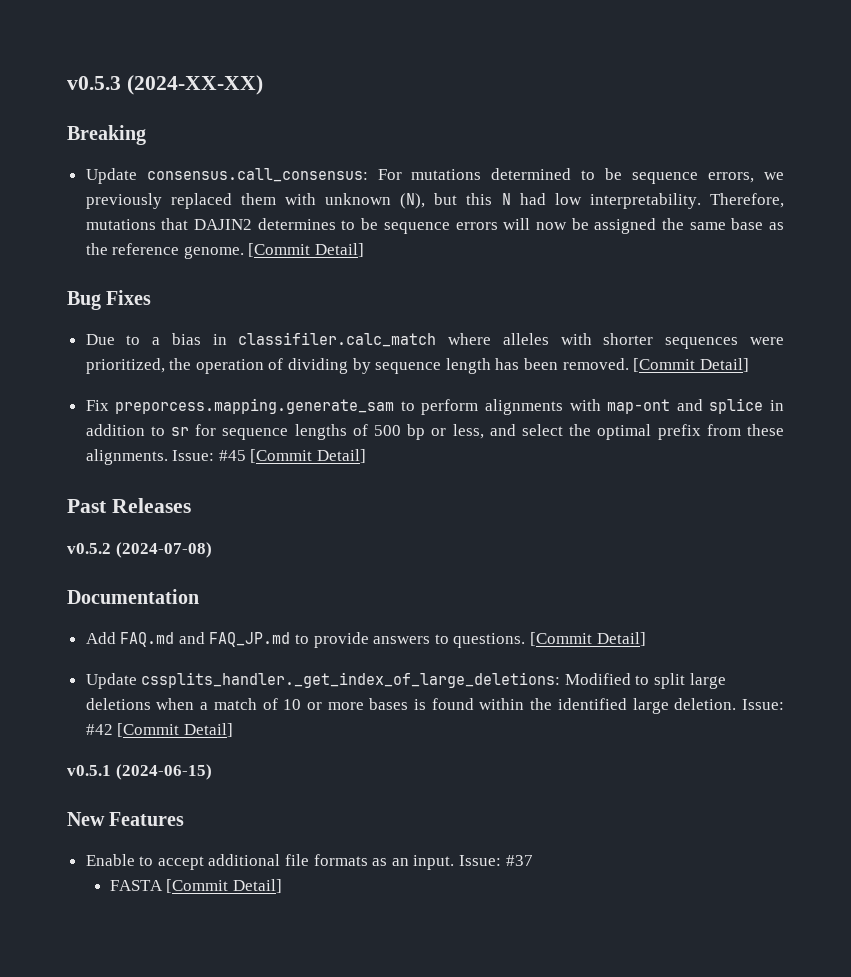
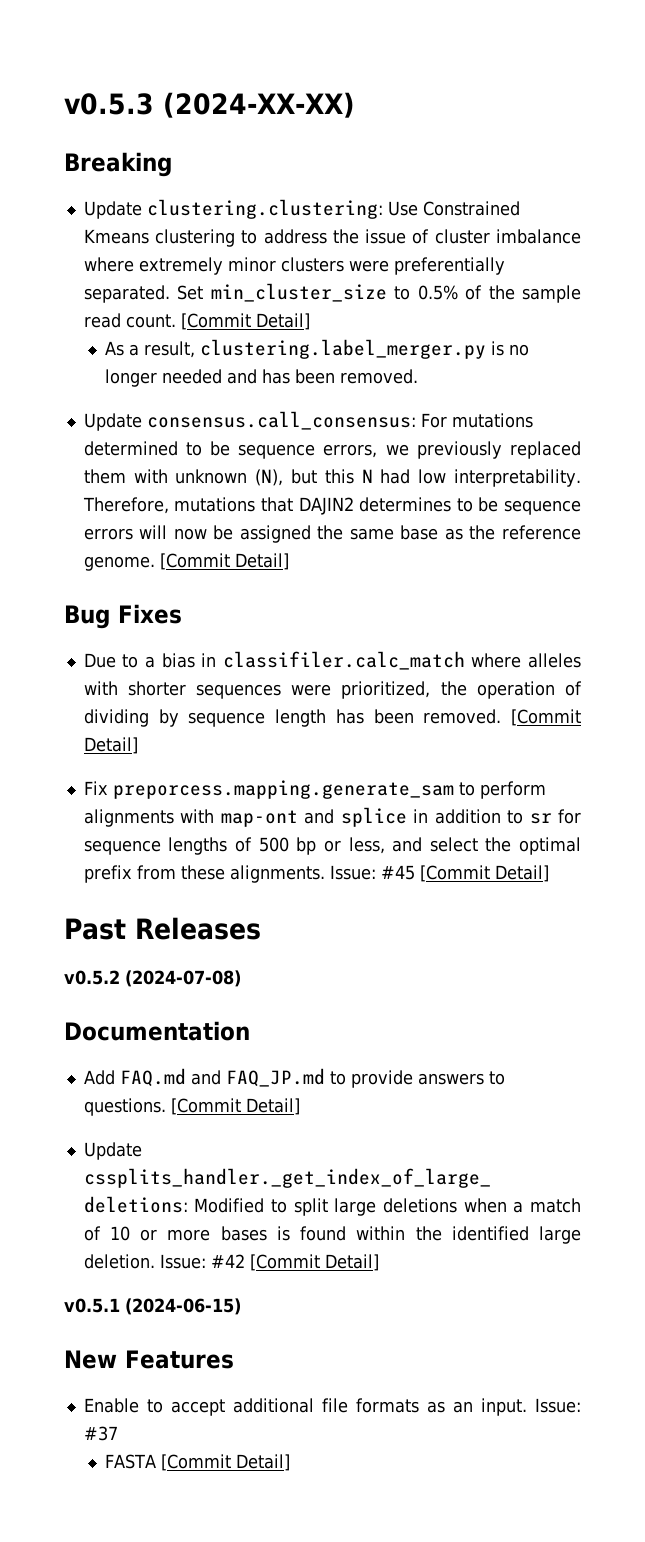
+ Update clustering.clustering: Use Constrained Kmeans clustering to address the issue of cluster imbalance where extremely minor clusters were preferentially separated. Set min_cluster_size to 0.5% of the sample read count. [Commit Detail]
+ As a result, clustering.label_merger.py is no longer needed and has been removed.

